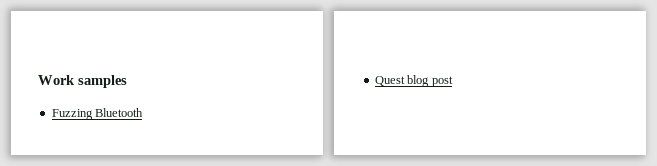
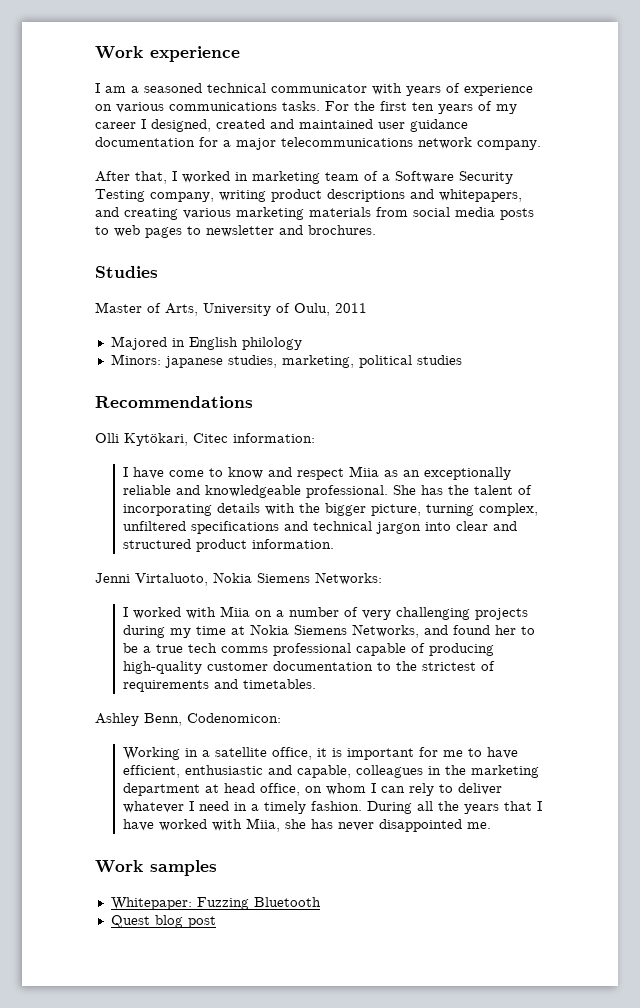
+ Work experience
+ I am a seasoned technical communicator with years of experience on various communications tasks. For the first ten years of my career I designed, created and maintained user guidance documentation for a major telecommunications network company.
+ After that, I worked in marketing team of a Software Security Testing company, writing product descriptions and whitepapers, and creating various marketing materials from social media posts to web pages to newsletter and brochures.
+ Studies
+ Master of Arts, University of Oulu, 2011
+ Majored in English philology
+ Minors: japanese studies, marketing, political studies
+ Recommendations
+ Olli Kytökari, Citec information:
+ I have come to know and respect Miia as an exceptionally reliable and knowledgeable professional. She has the talent of incorporating details with the bigger picture, turning complex, unfiltered specifications and technical jargon into clear and structured product information.
+ Jenni Virtaluoto, Nokia Siemens Networks:
+ I worked with Miia on a number of very challenging projects during my time at Nokia Siemens Networks, and found her to be a true tech comms professional capable of producing high-quality customer documentation to the strictest of requirements and timetables.
+ Ashley Benn, Codenomicon:
+ Working in a satellite office, it is important for me to have efficient, enthusiastic and capable, colleagues in the marketing department at head office, on whom I can rely to deliver whatever I need in a timely fashion. During all the years that I have worked with Miia, she has never disappointed me.
- Fuzzing Bluetooth
+ Whitepaper: Fuzzing Bluetooth

